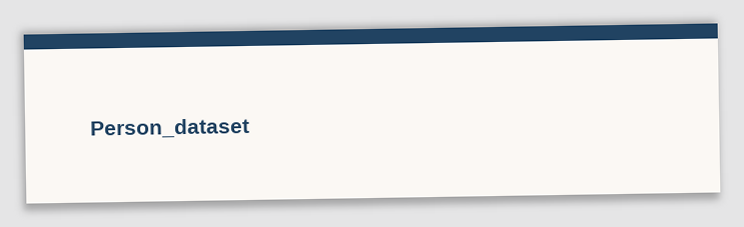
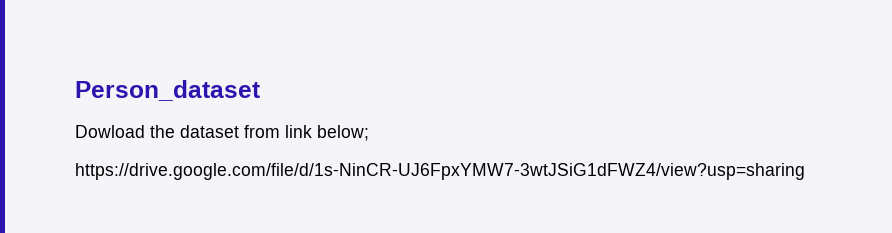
+ Dowload the dataset from link below;
+ https://drive.google.com/file/d/1s-NinCR-UJ6FpxYMW7-3wtJSiG1dFWZ4/view?usp=sharing

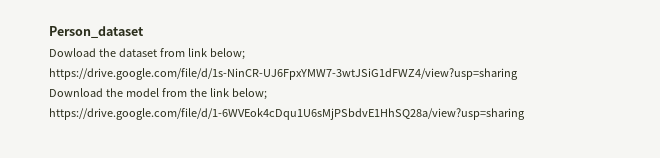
+ Download the model from the link below;
+ https://drive.google.com/file/d/1-6WVEok4cDqu1U6sMjPSbdvE1HhSQ28a/view?usp=sharing

